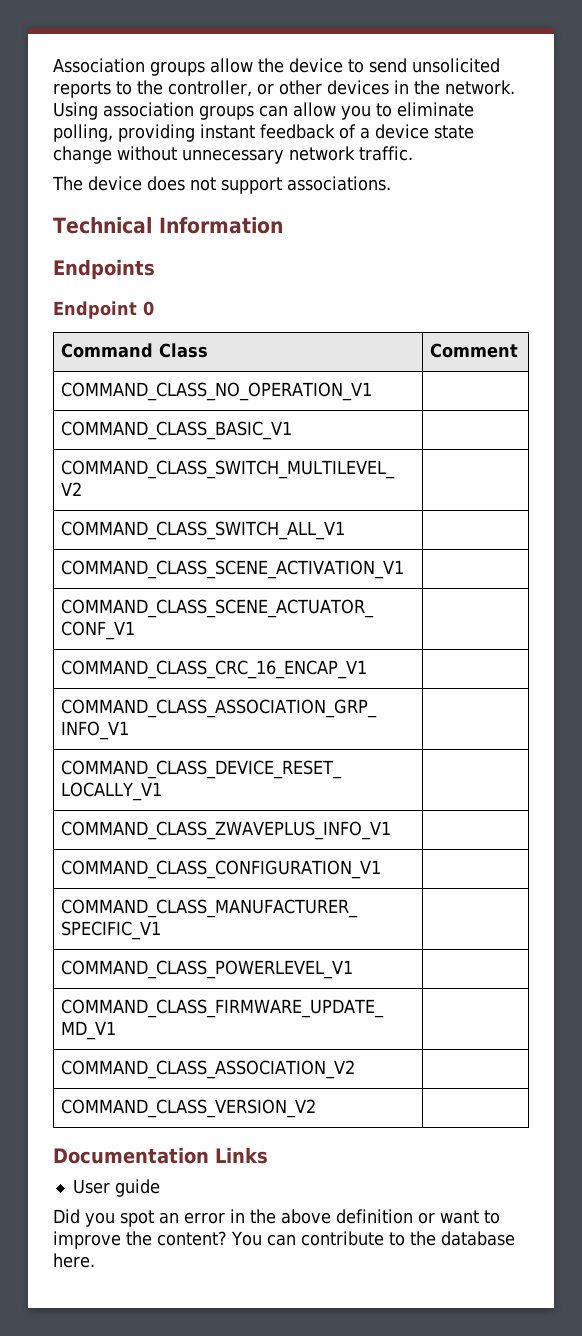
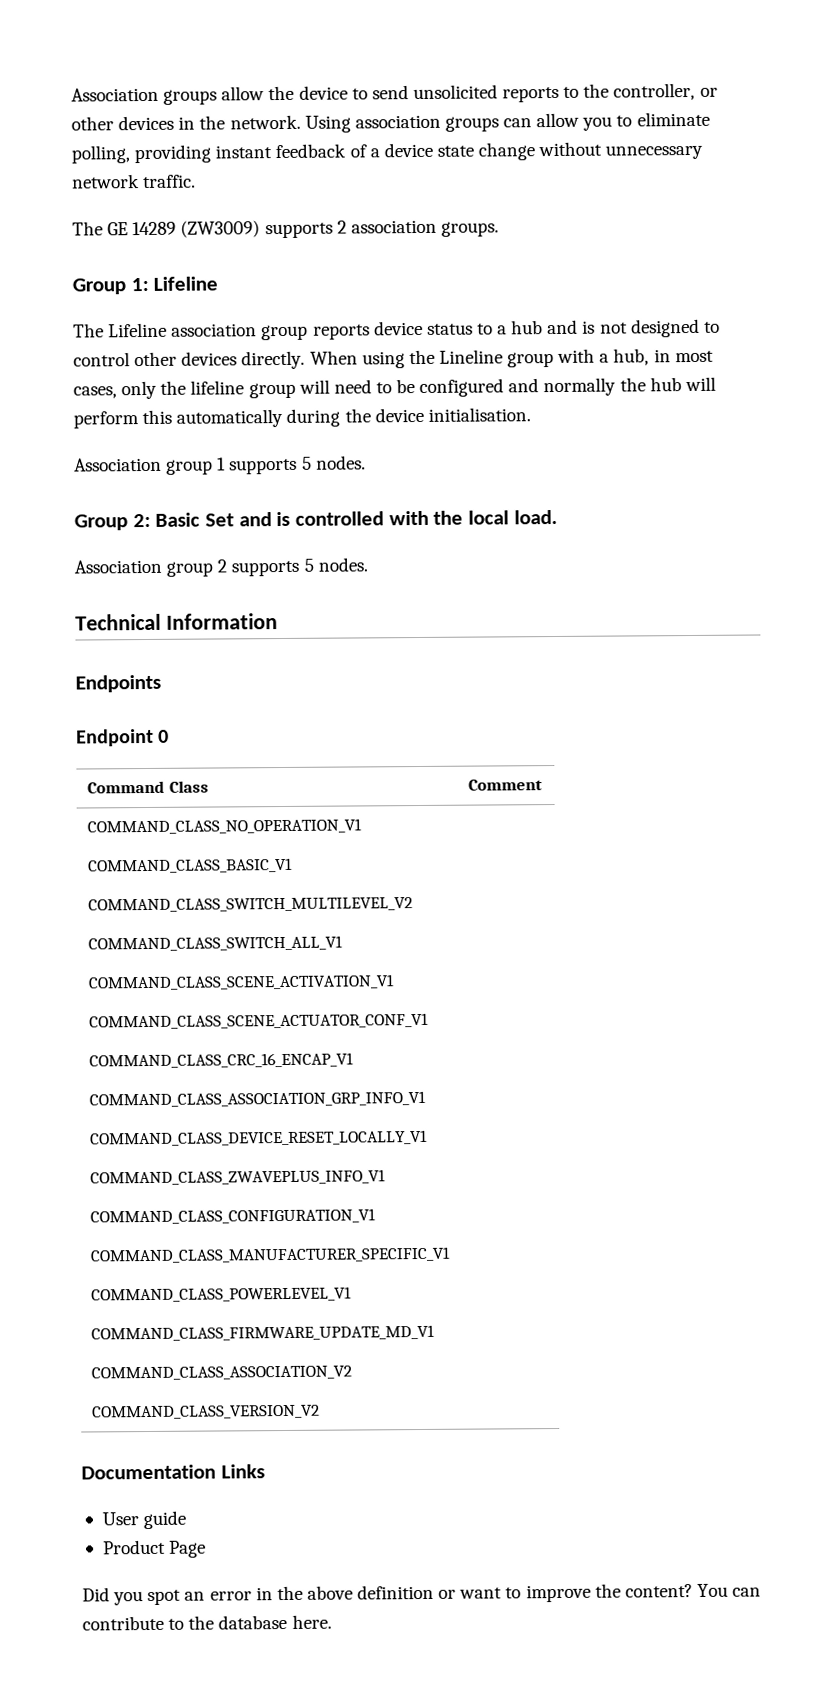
- The device does not support associations.
+ The GE 14289 (ZW3009) supports 2 association groups.
+ Group 1: Lifeline
+ The Lifeline association group reports device status to a hub and is not designed to control other devices directly. When using the Lineline group with a hub, in most cases, only the lifeline group will need to be configured and normally the hub will perform this automatically during the device initialisation.
+ Association group 1 supports 5 nodes.
+ Group 2: Basic Set and is controlled with the local load.
+ Association group 2 supports 5 nodes.
+ Product Page

